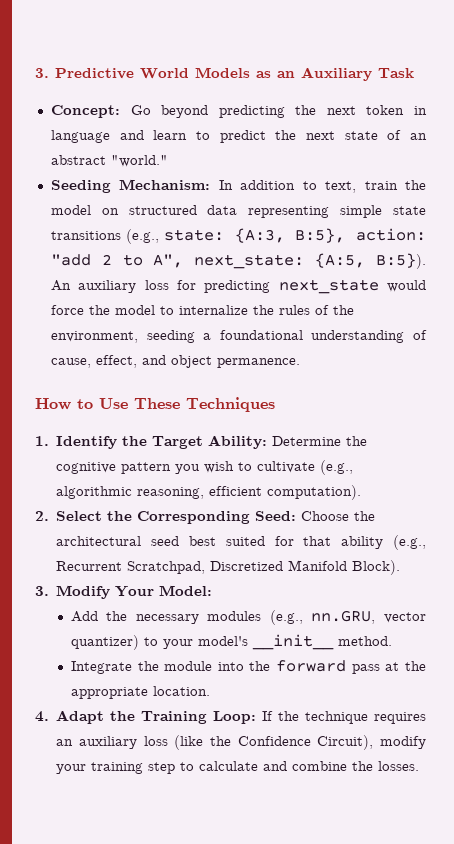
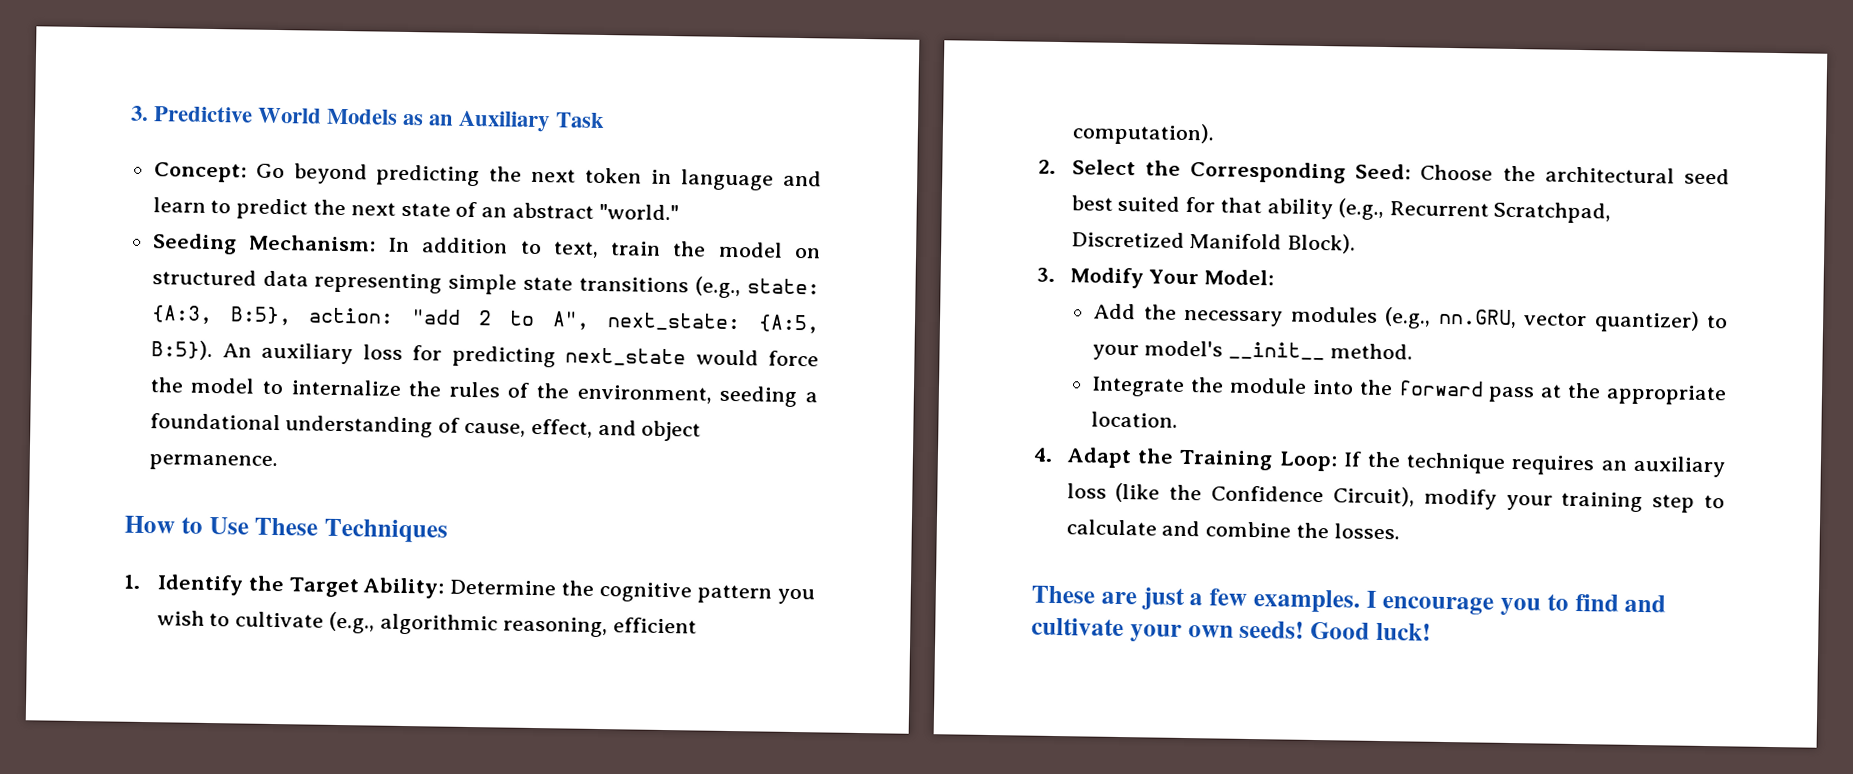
+ These are just a few examples. I encourage you to find and cultivate your own seeds! Good luck!

